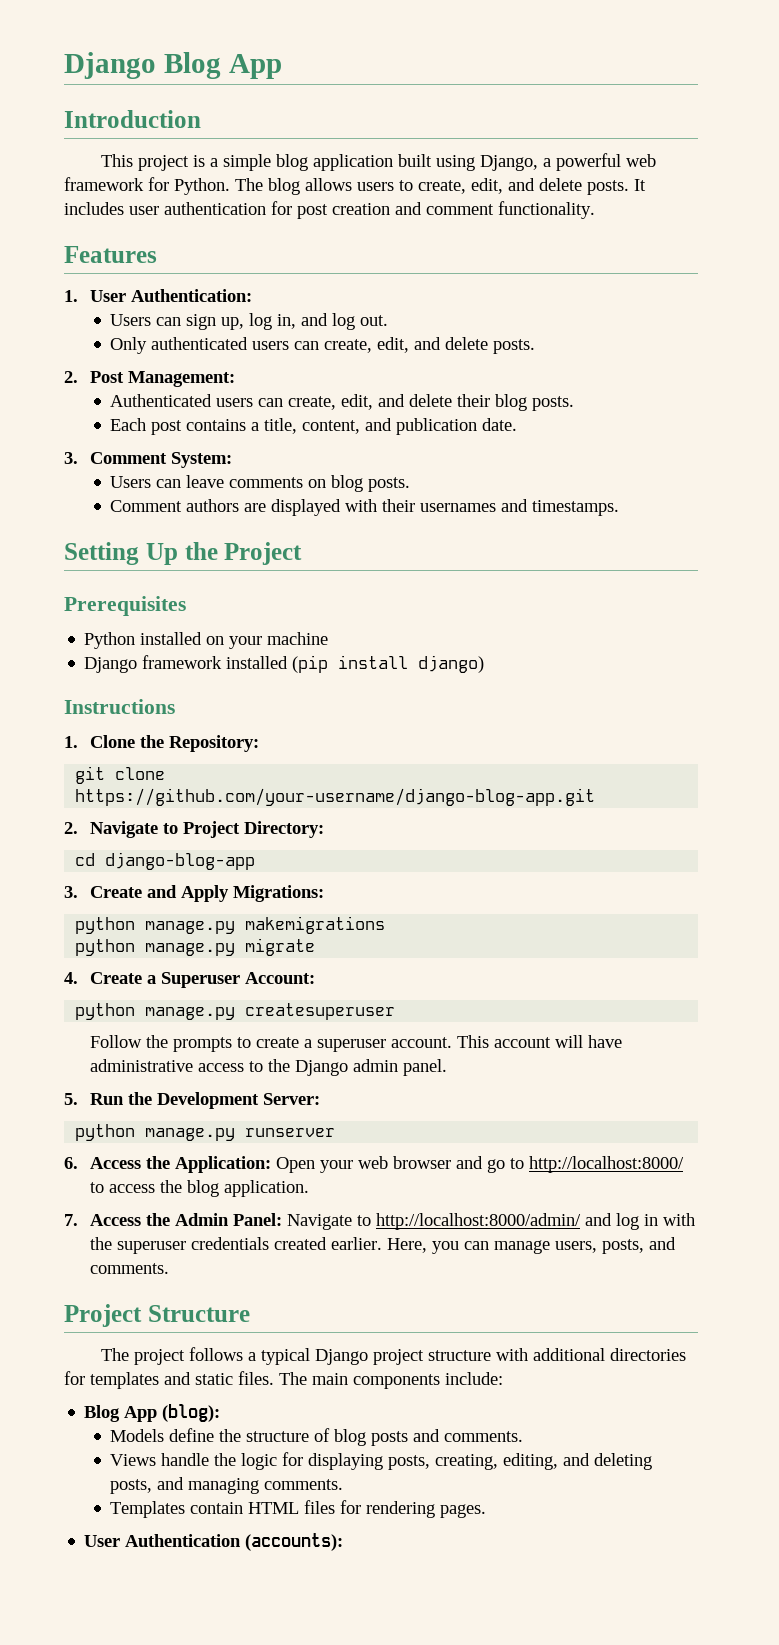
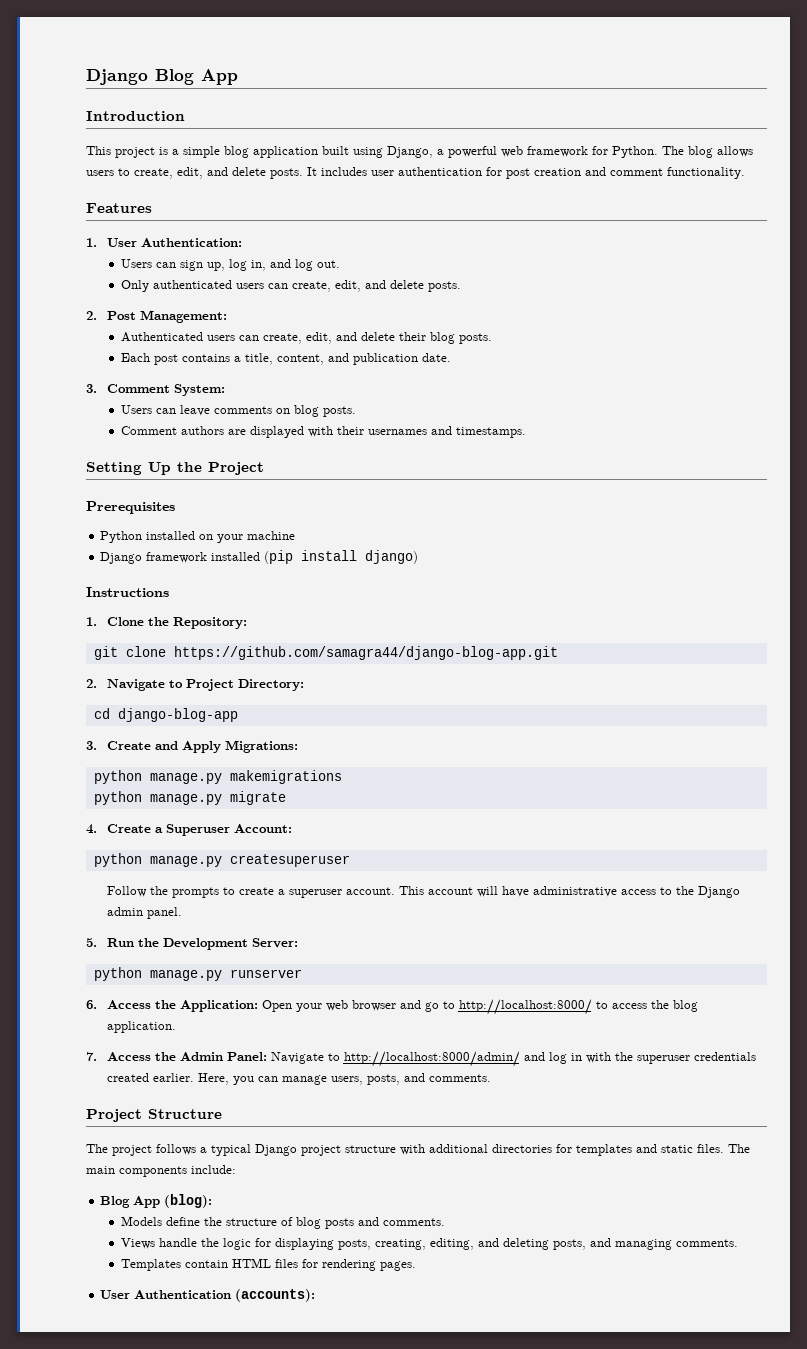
- git clone https://github.com/your-username/django-blog-app.git
+ git clone https://github.com/samagra44/django-blog-app.git

